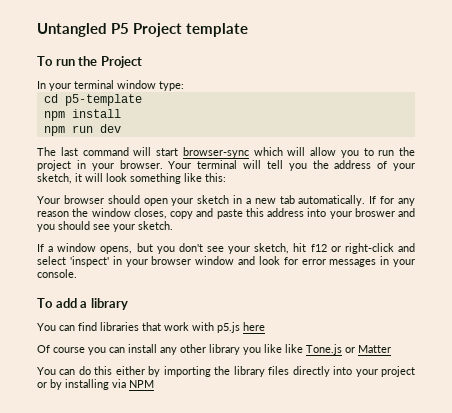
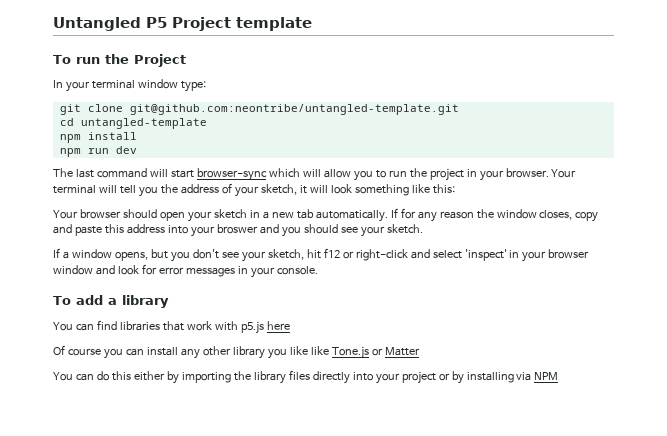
+ git clone git@github.com:neontribe/untangled-template.git
- cd p5-template
+ cd untangled-template

